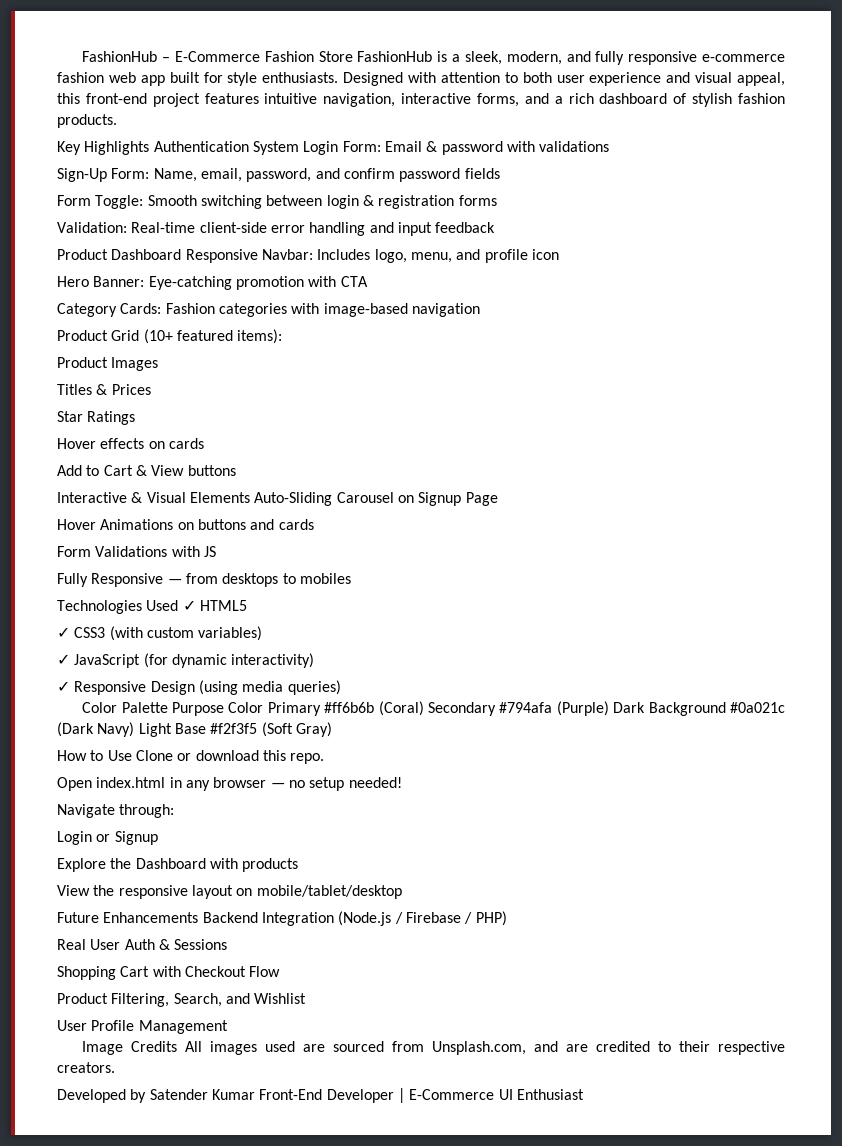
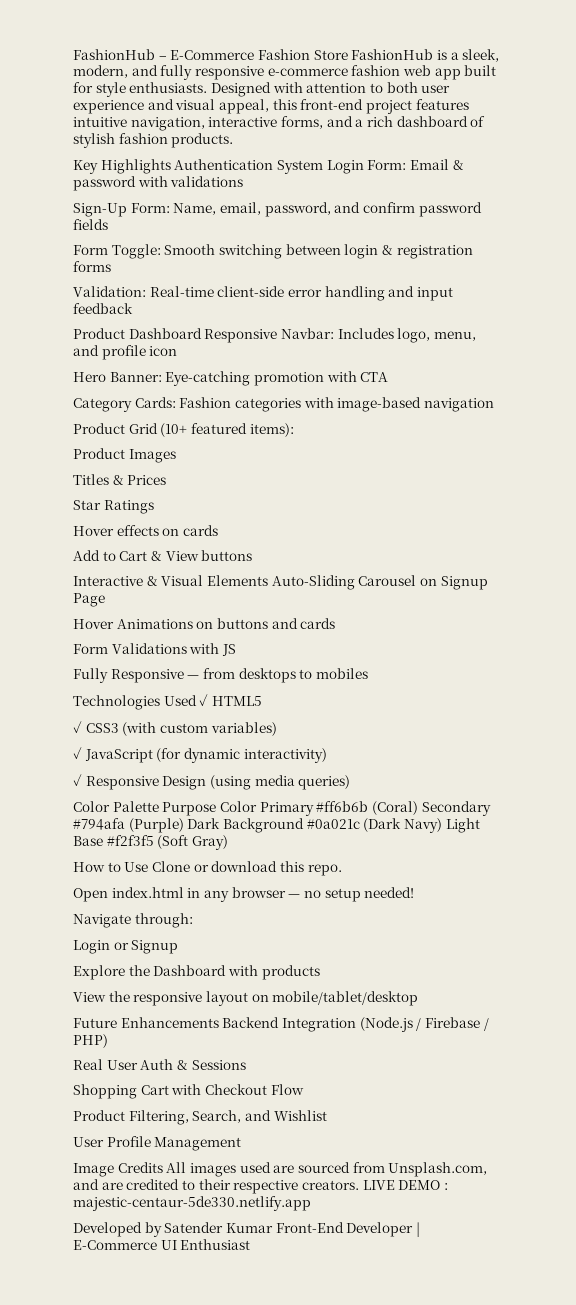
+ LIVE DEMO : majestic-centaur-5de330.netlify.app

